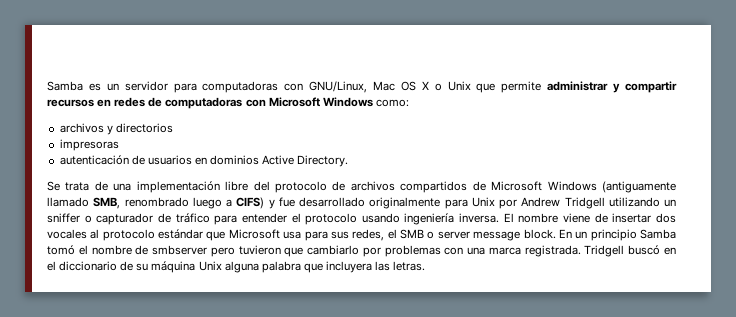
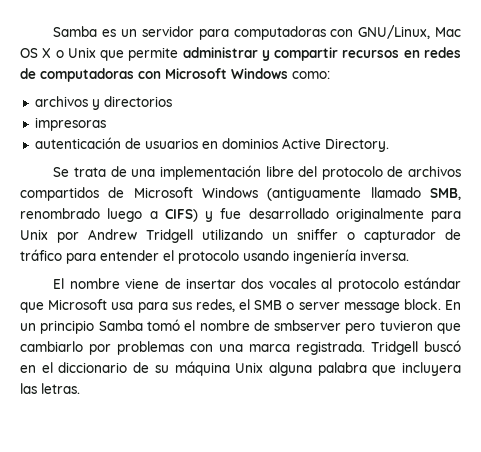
- Se trata de una implementación libre del protocolo de archivos compartidos de Microsoft Windows (antiguamente llamado SMB, renombrado luego a CIFS) y fue desarrollado originalmente para Unix por Andrew Tridgell utilizando un sniffer o capturador de tráfico para entender el protocolo usando ingeniería inversa. El nombre viene de insertar dos vocales al protocolo estándar que Microsoft usa para sus redes, el SMB o server message block.
+ Se trata de una implementación libre del protocolo de archivos compartidos de Microsoft Windows (antiguamente llamado SMB, renombrado luego a CIFS) y fue desarrollado originalmente para Unix por Andrew Tridgell utilizando un sniffer o capturador de tráfico para entender el protocolo usando ingeniería inversa.
+ El nombre viene de insertar dos vocales al protocolo estándar que Microsoft usa para sus redes, el SMB o server message block.

